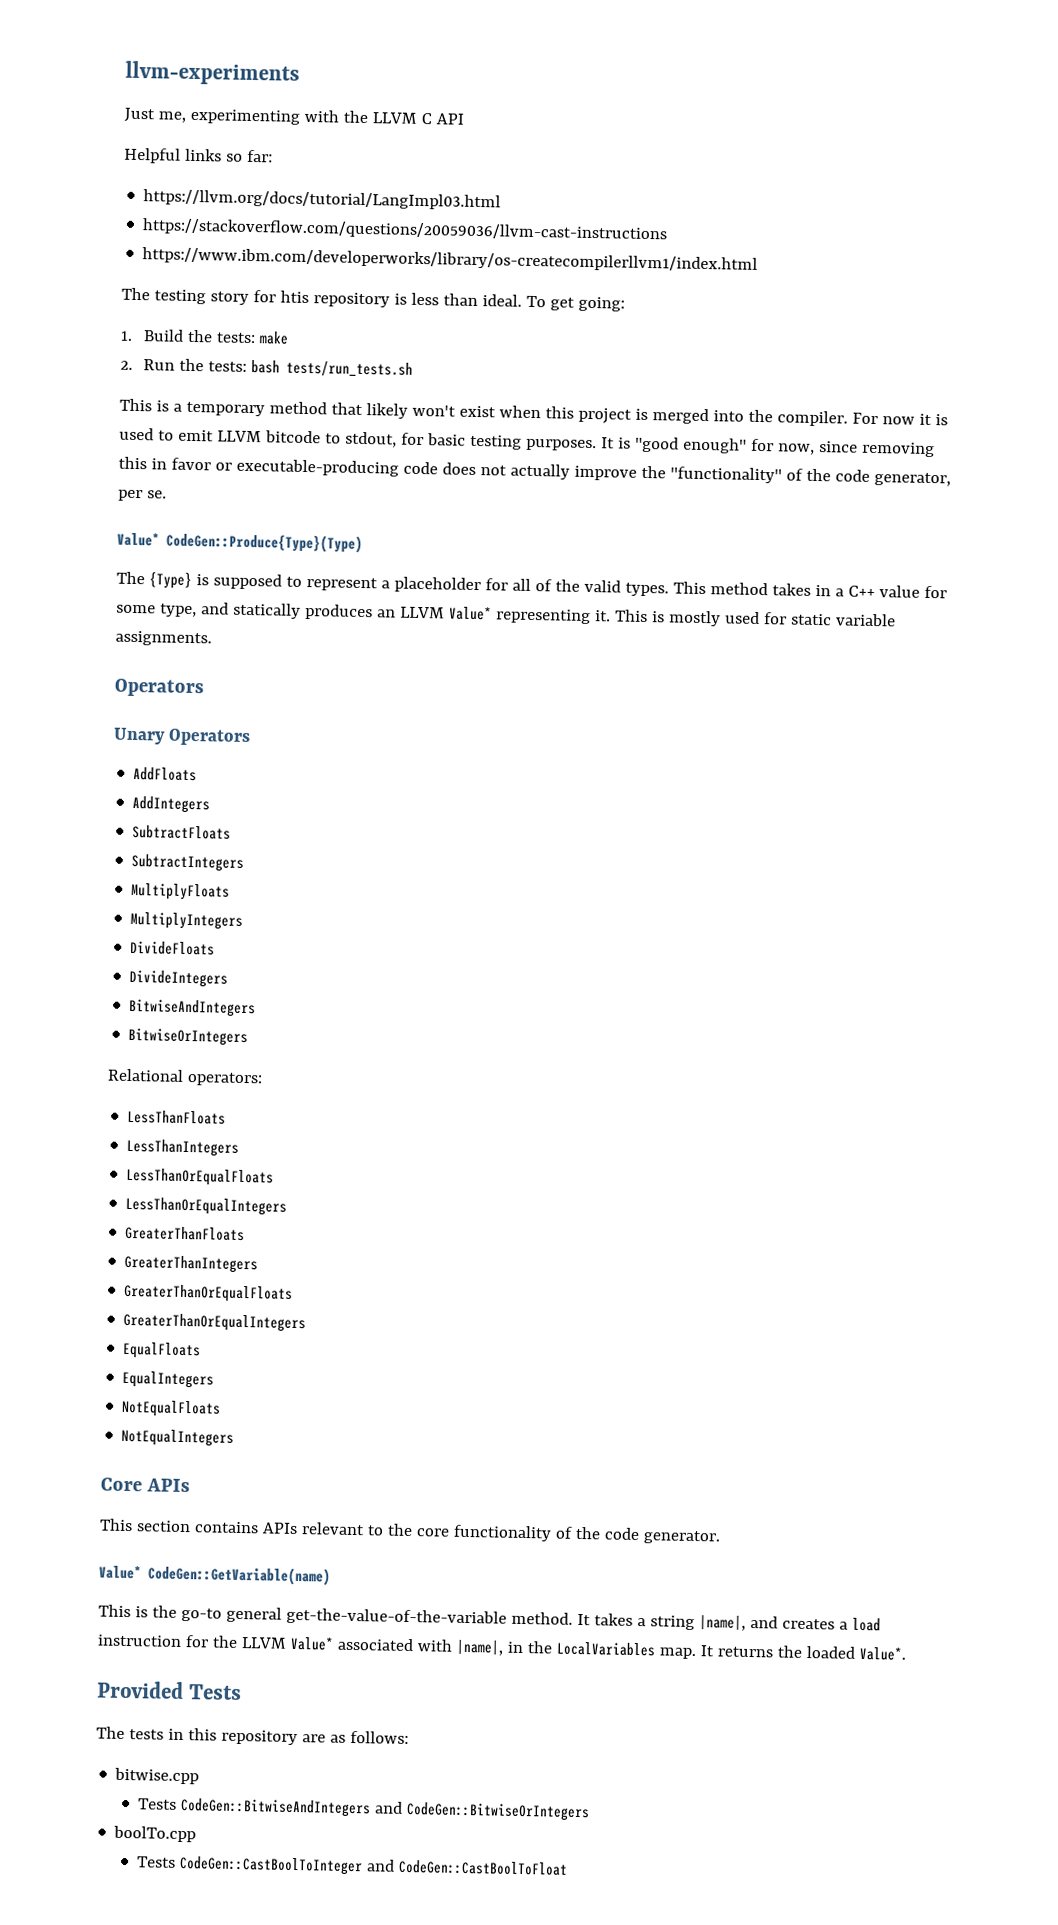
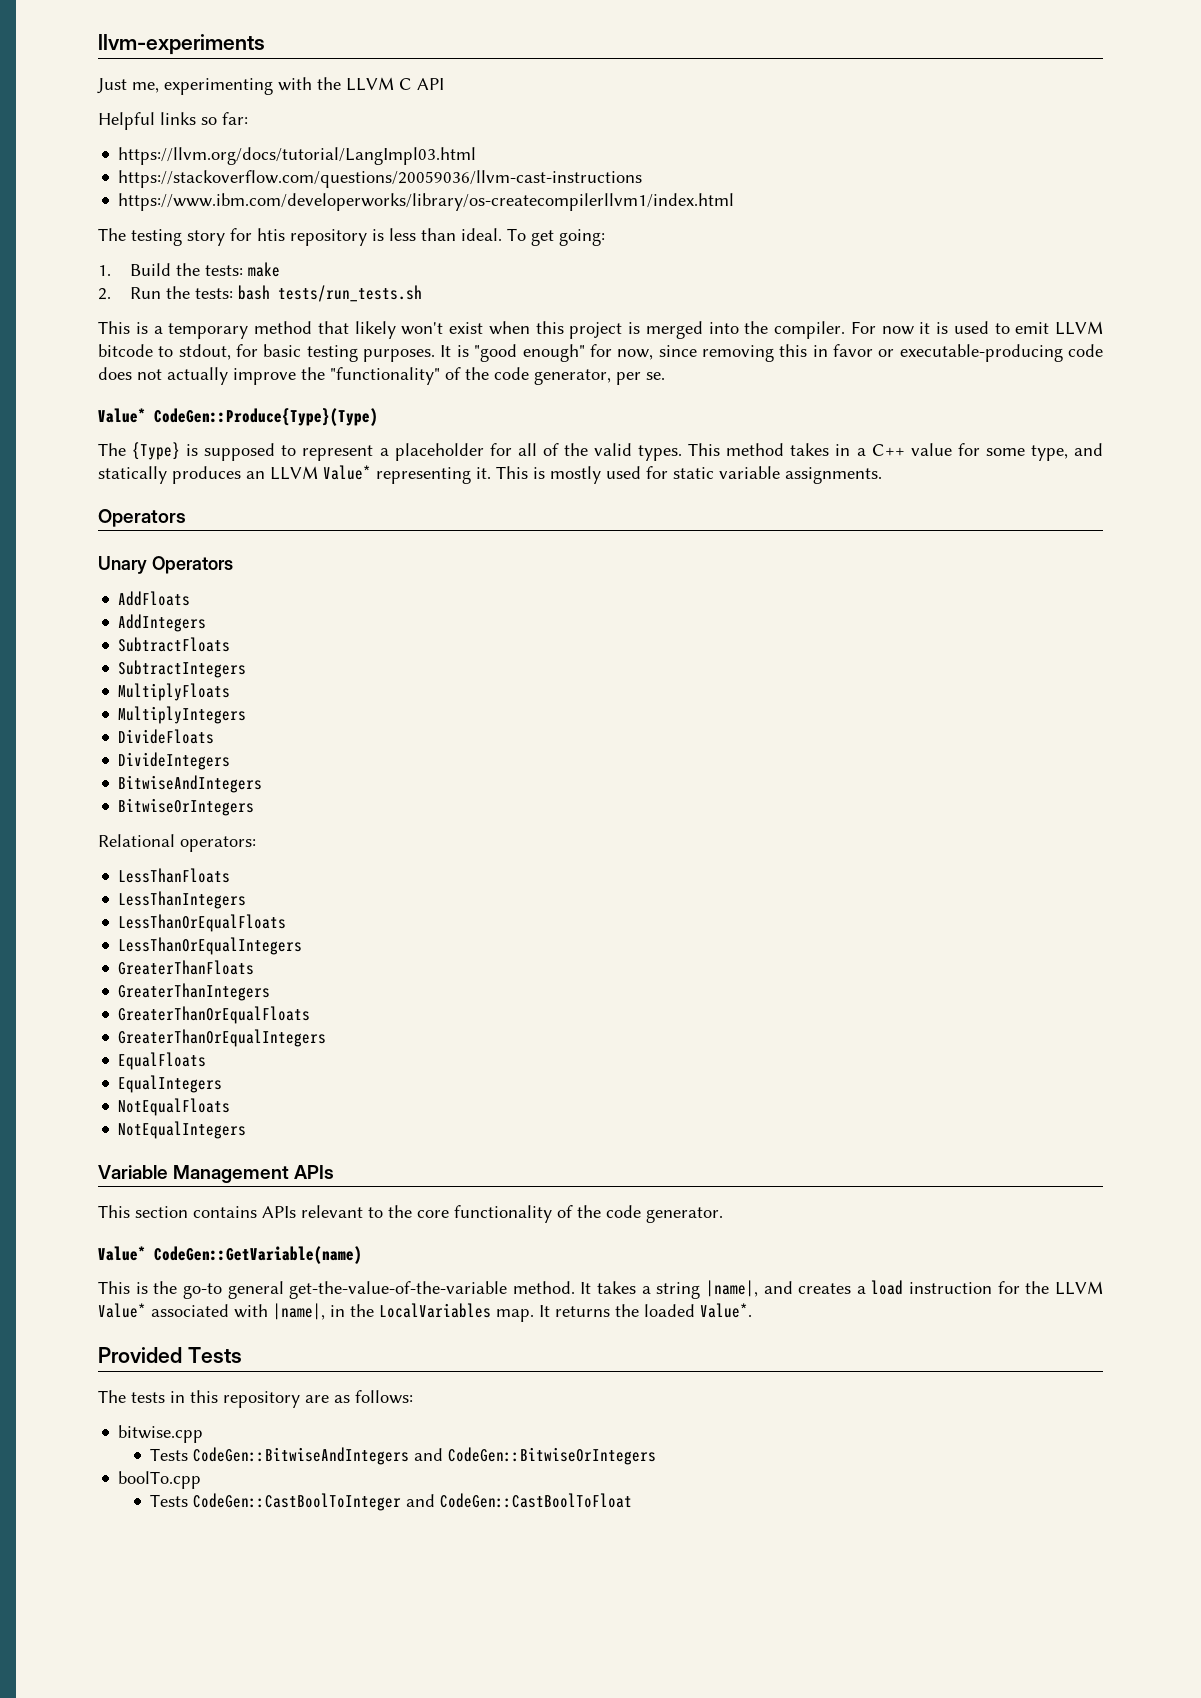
- Core APIs
+ Variable Management APIs

